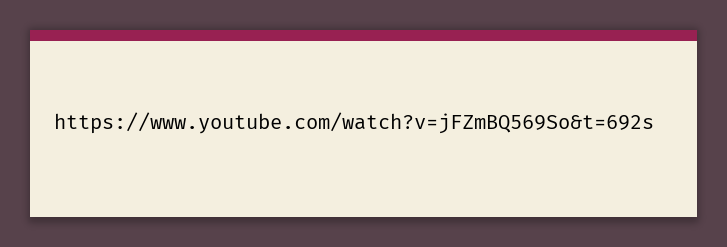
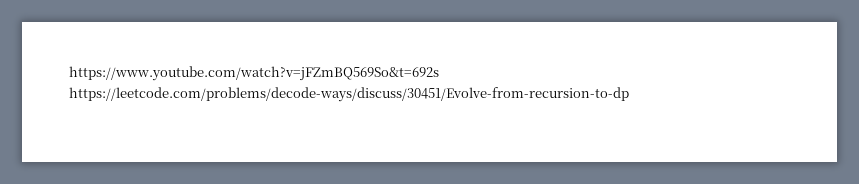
- https://www.youtube.com/watch?v=jFZmBQ569So&t=692s
+ https://www.youtube.com/watch?v=jFZmBQ569So&t=692s https://leetcode.com/problems/decode-ways/discuss/30451/Evolve-from-recursion-to-dp

